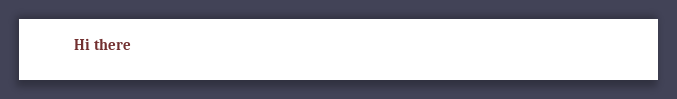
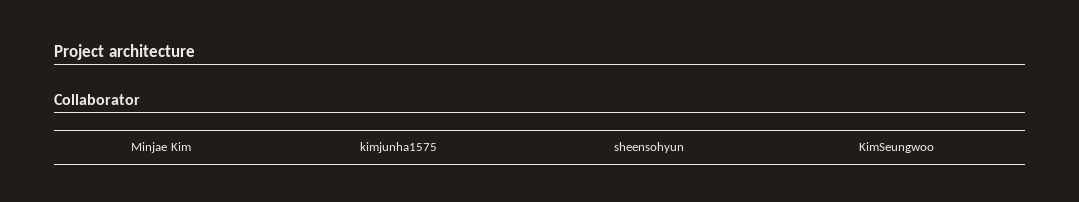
- Hi there
+ Project architecture
+ Collaborator
+ Minjae Kim | kimjunha1575 | sheensohyun | KimSeungwoo

